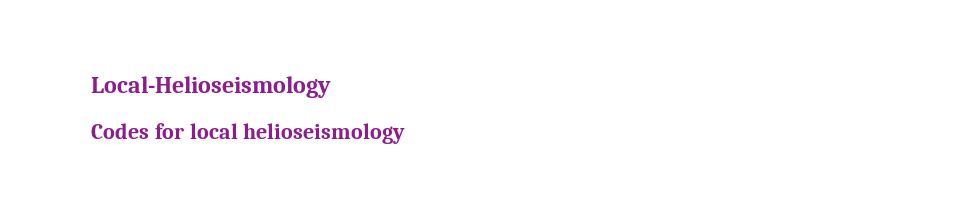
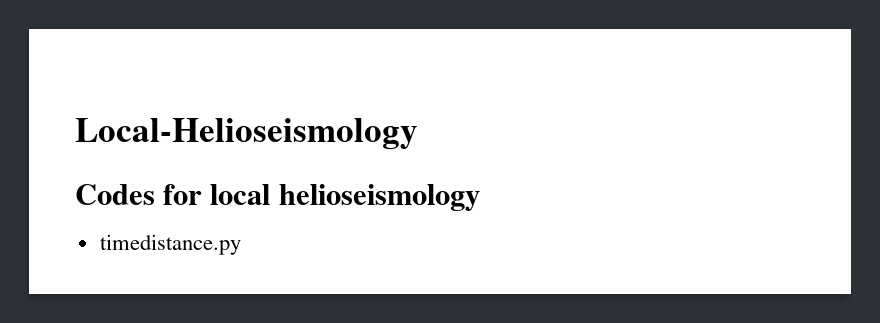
+ timedistance.py

